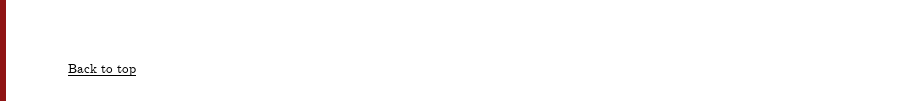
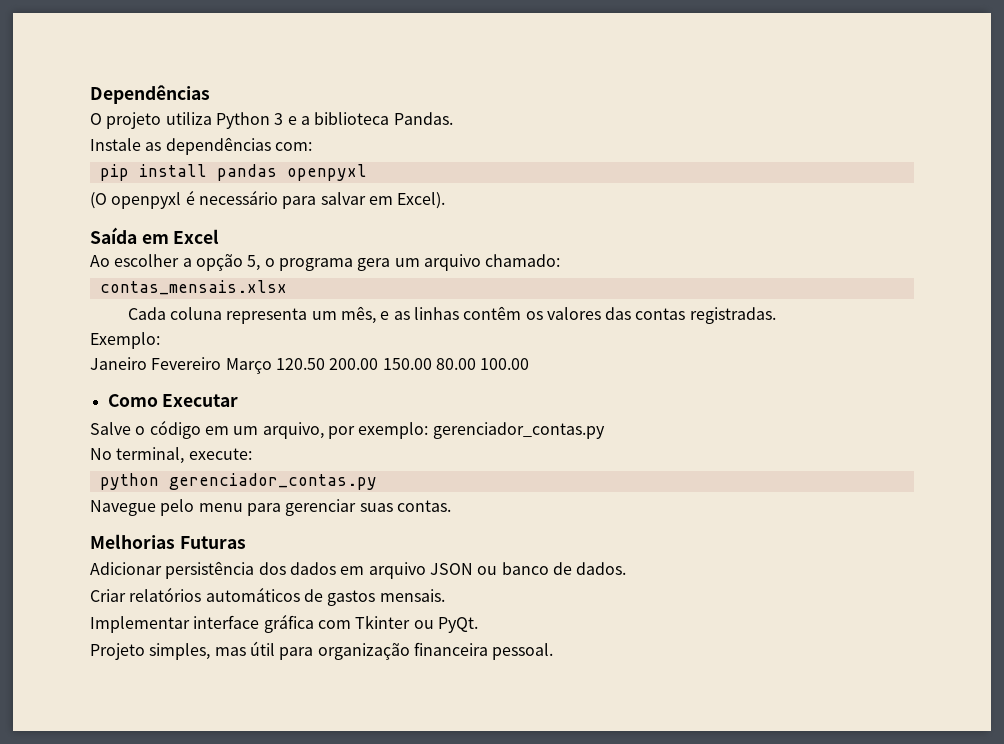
- Back to top
+ Dependências
+ O projeto utiliza Python 3 e a biblioteca Pandas.
+ Instale as dependências com:
+ pip install pandas openpyxl
+ (O openpyxl é necessário para salvar em Excel).
+ Saída em Excel
+ Ao escolher a opção 5, o programa gera um arquivo chamado:
+ contas_mensais.xlsx
+ Cada coluna representa um mês, e as linhas contêm os valores das contas registradas.
+ Exemplo:
+ Janeiro Fevereiro Março 120.50 200.00 150.00 80.00 100.00
+ Como Executar
+ Salve o código em um arquivo, por exemplo: gerenciador_contas.py
+ No terminal, execute:
+ python gerenciador_contas.py
+ Navegue pelo menu para gerenciar suas contas.
+ Melhorias Futuras
+ Adicionar persistência dos dados em arquivo JSON ou banco de dados.
+ Criar relatórios automáticos de gastos mensais.
+ Implementar interface gráfica com Tkinter ou PyQt.
+ Projeto simples, mas útil para organização financeira pessoal.

